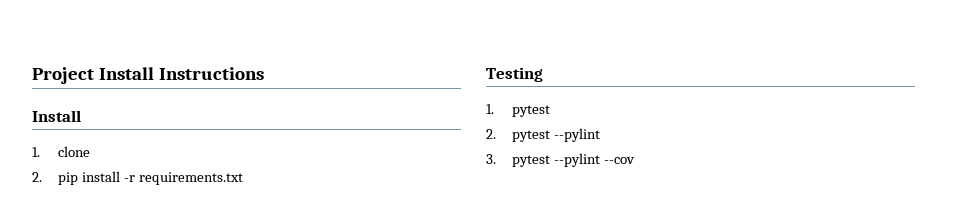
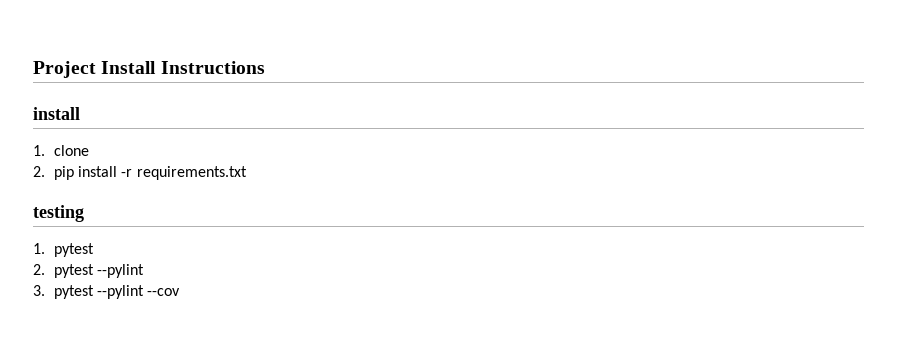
  Project Install Instructions
- Install
+ install
- Testing
+ testing

